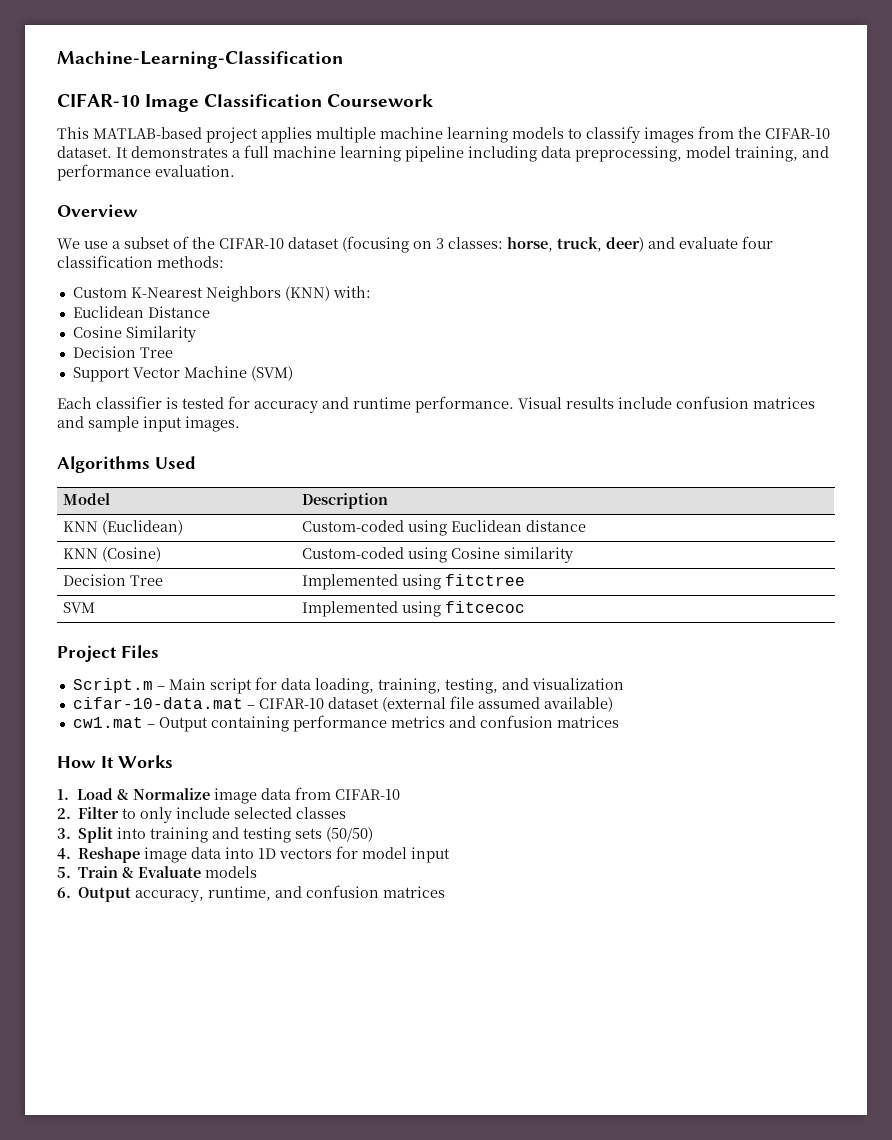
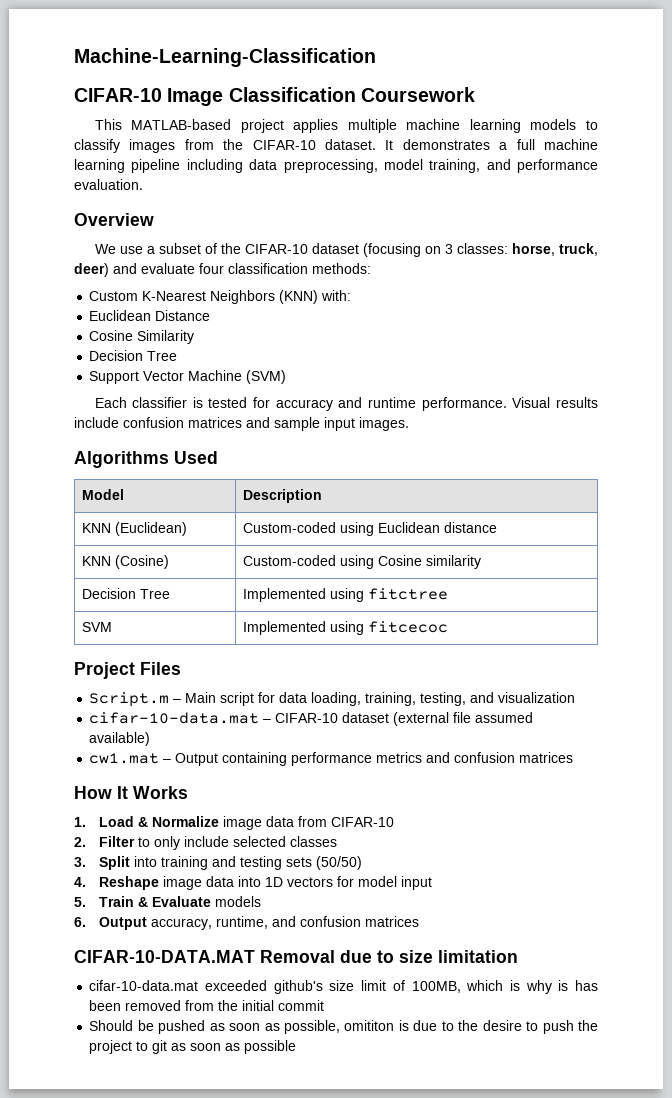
+ CIFAR-10-DATA.MAT Removal due to size limitation
+ cifar-10-data.mat exceeded github's size limit of 100MB, which is why is has been removed from the initial commit
+ Should be pushed as soon as possible, omititon is due to the desire to push the project to git as soon as possible

